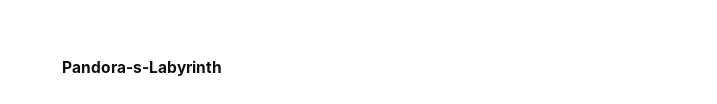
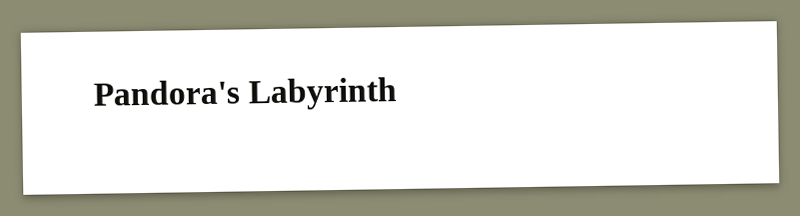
- Pandora-s-Labyrinth
+ Pandora's Labyrinth

